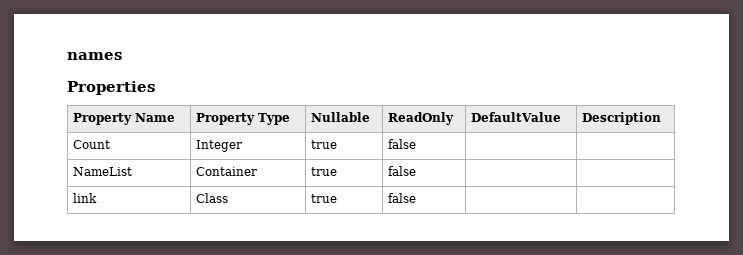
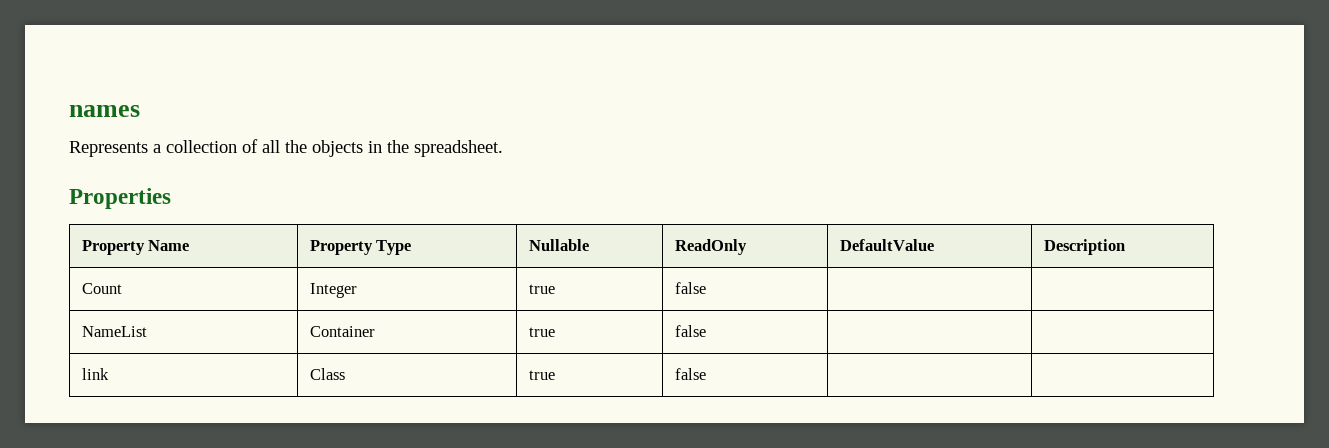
+ Represents a collection of all the objects in the spreadsheet.

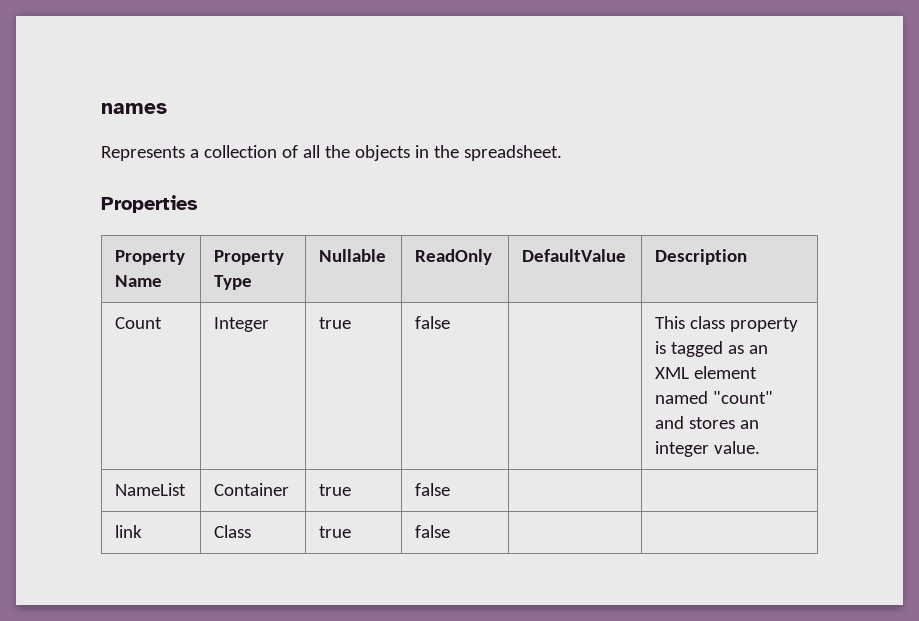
- Count | Integer | true | false | |
+ Count | Integer | true | false | | This class property is tagged as an XML element named "count" and stores an integer value.

